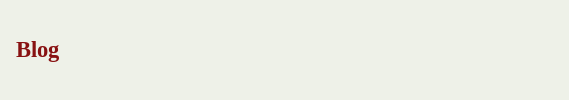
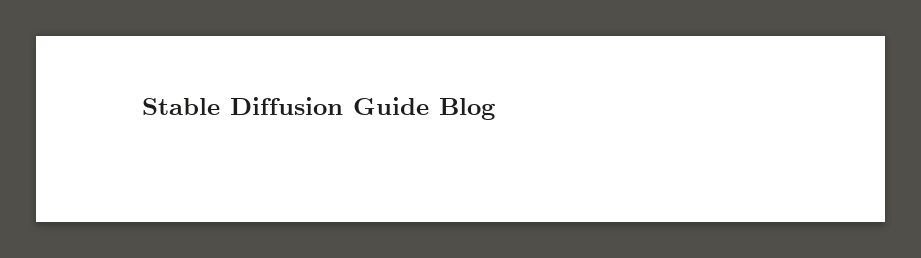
- Blog
+ Stable Diffusion Guide Blog

